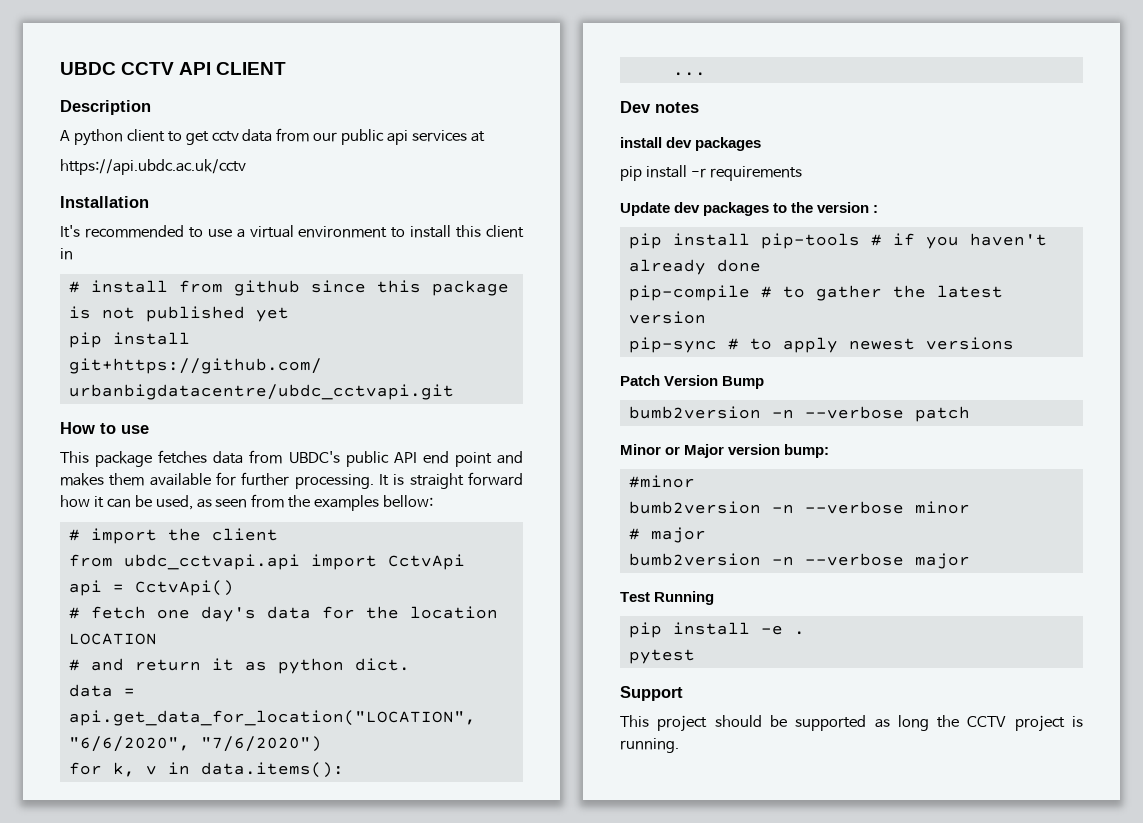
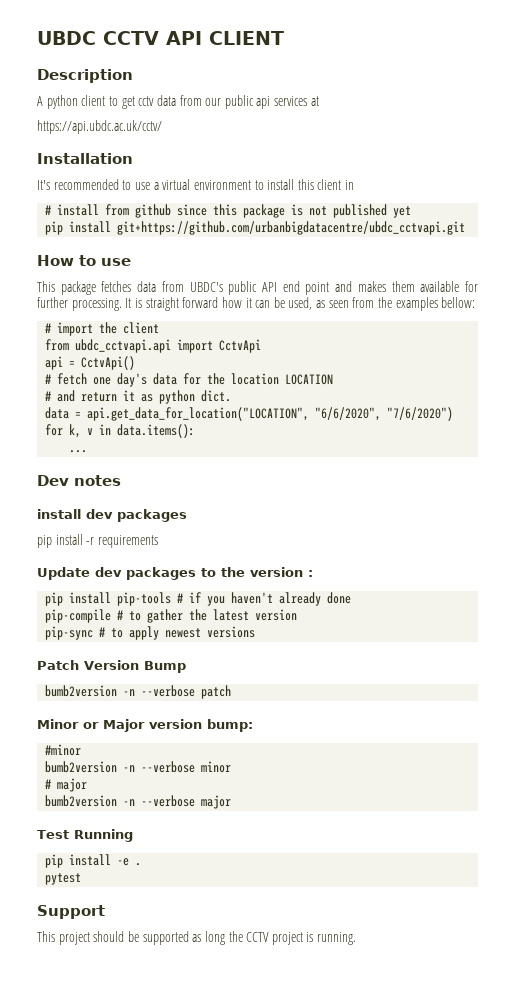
- https://api.ubdc.ac.uk/cctv
+ https://api.ubdc.ac.uk/cctv/

